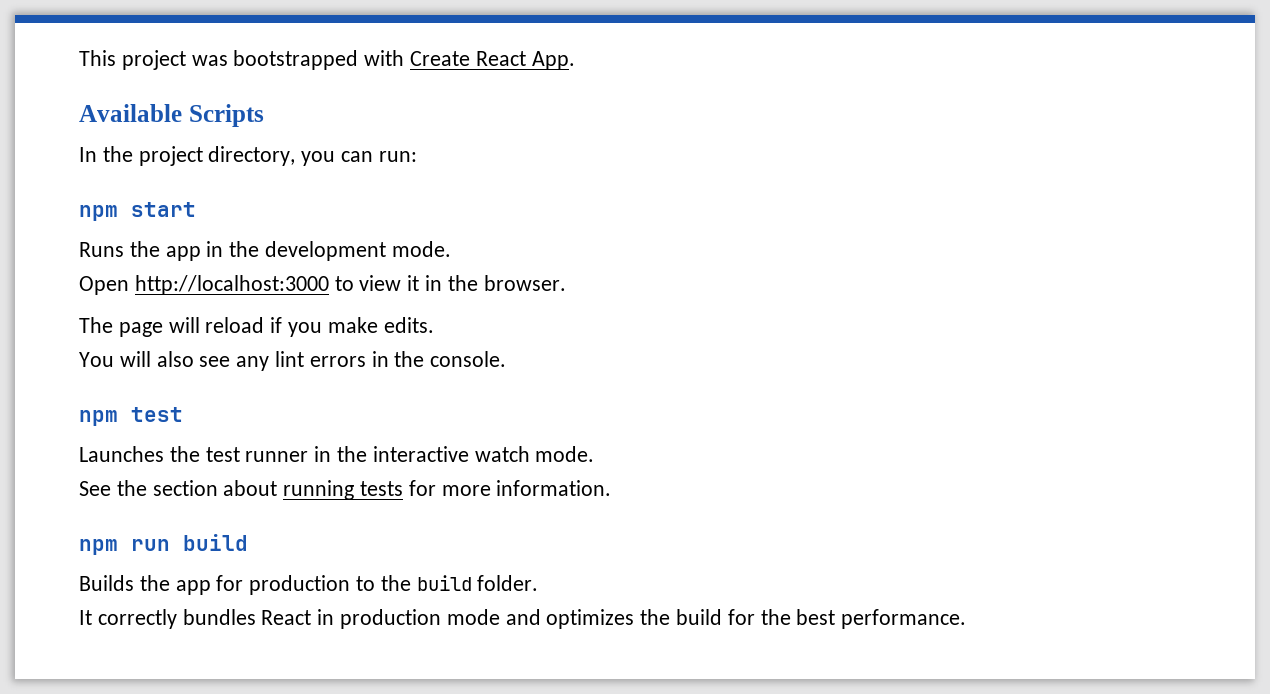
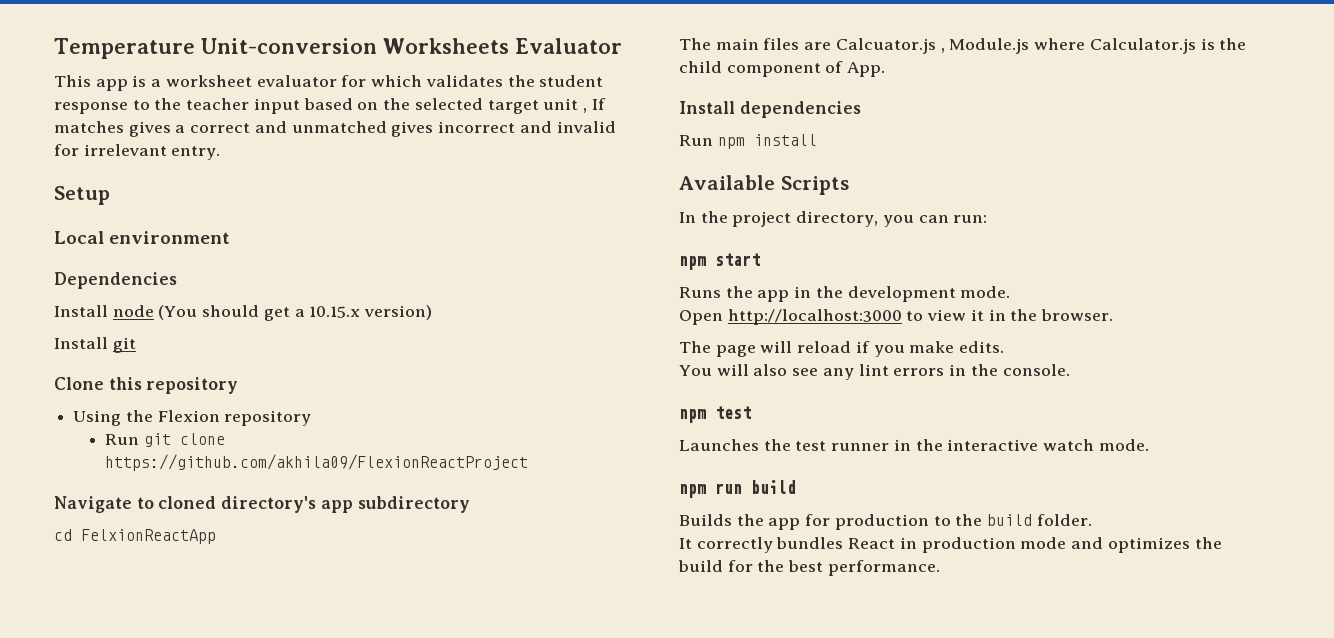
- This project was bootstrapped with Create React App.
+ Temperature Unit-conversion Worksheets Evaluator
+ This app is a worksheet evaluator for which validates the student response to the teacher input based on the selected target unit , If matches gives a correct and unmatched gives incorrect and invalid for irrelevant entry.
+ Setup
+ Local environment
+ Dependencies
+ Install node (You should get a 10.15.x version)
+ Install git
+ Clone this repository
+ Using the Flexion repository
+ Run git clone https://github.com/akhila09/FlexionReactProject
+ Navigate to cloned directory's app subdirectory
+ cd FelxionReactApp
+ The main files are Calcuator.js , Module.js where Calculator.js is the child component of App.
+ Install dependencies
+ Run npm install
- See the section about running tests for more information.

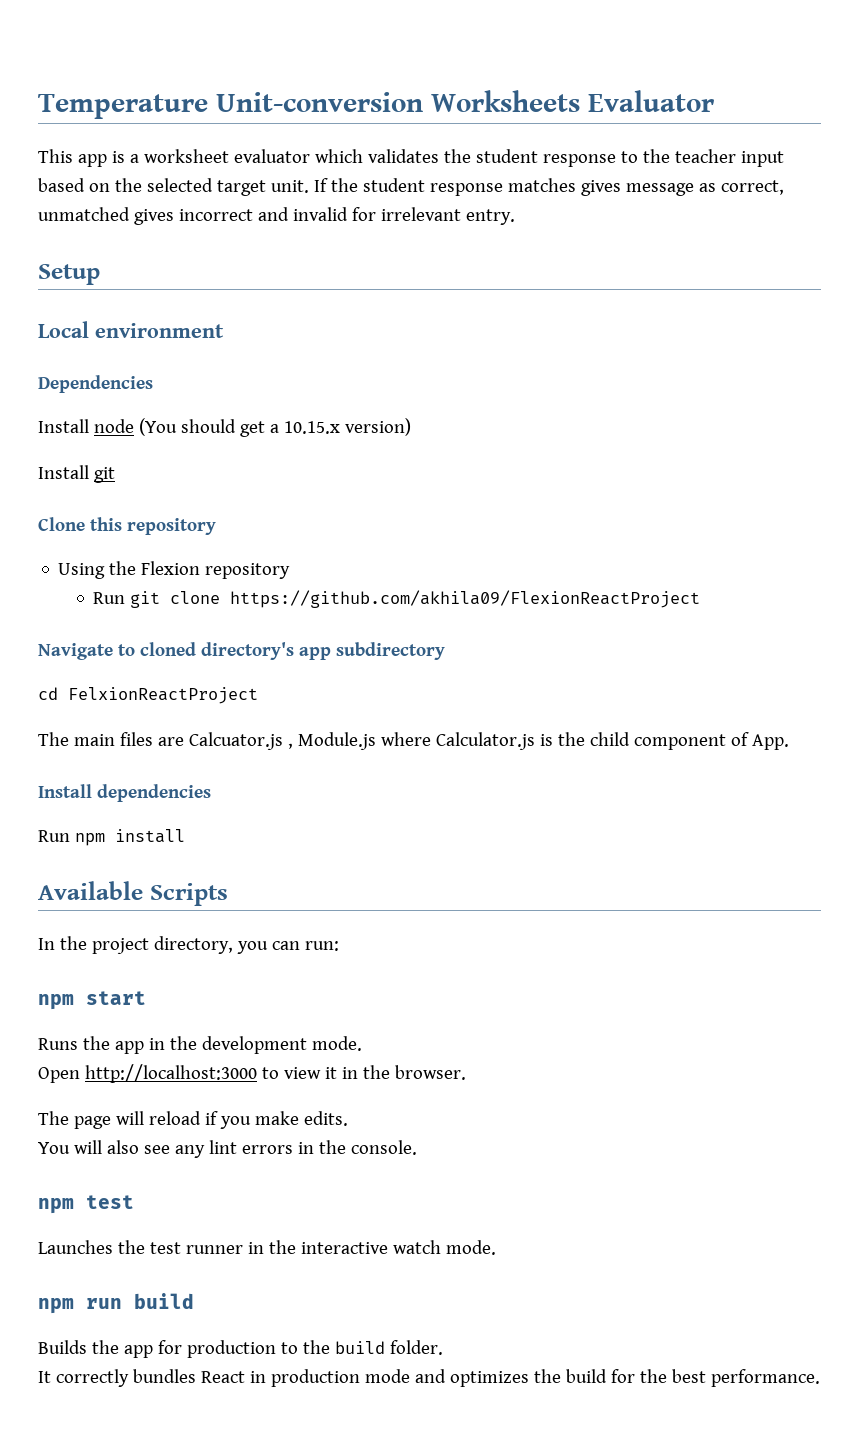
- This app is a worksheet evaluator for which validates the student response to the teacher input based on the selected target unit , If matches gives a correct and unmatched gives incorrect and invalid for irrelevant entry.
+ This app is a worksheet evaluator which validates the student response to the teacher input based on the selected target unit. If the student response matches gives message as correct, unmatched gives incorrect and invalid for irrelevant entry.
- cd FelxionReactApp
+ cd FelxionReactProject

